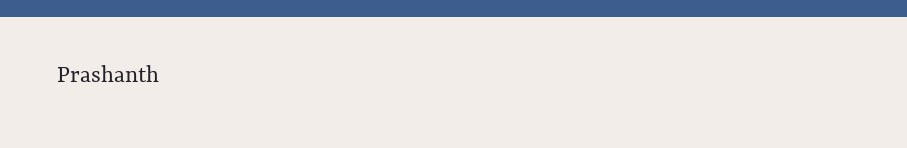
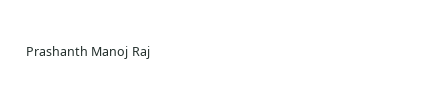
- Prashanth
+ Prashanth Manoj Raj

